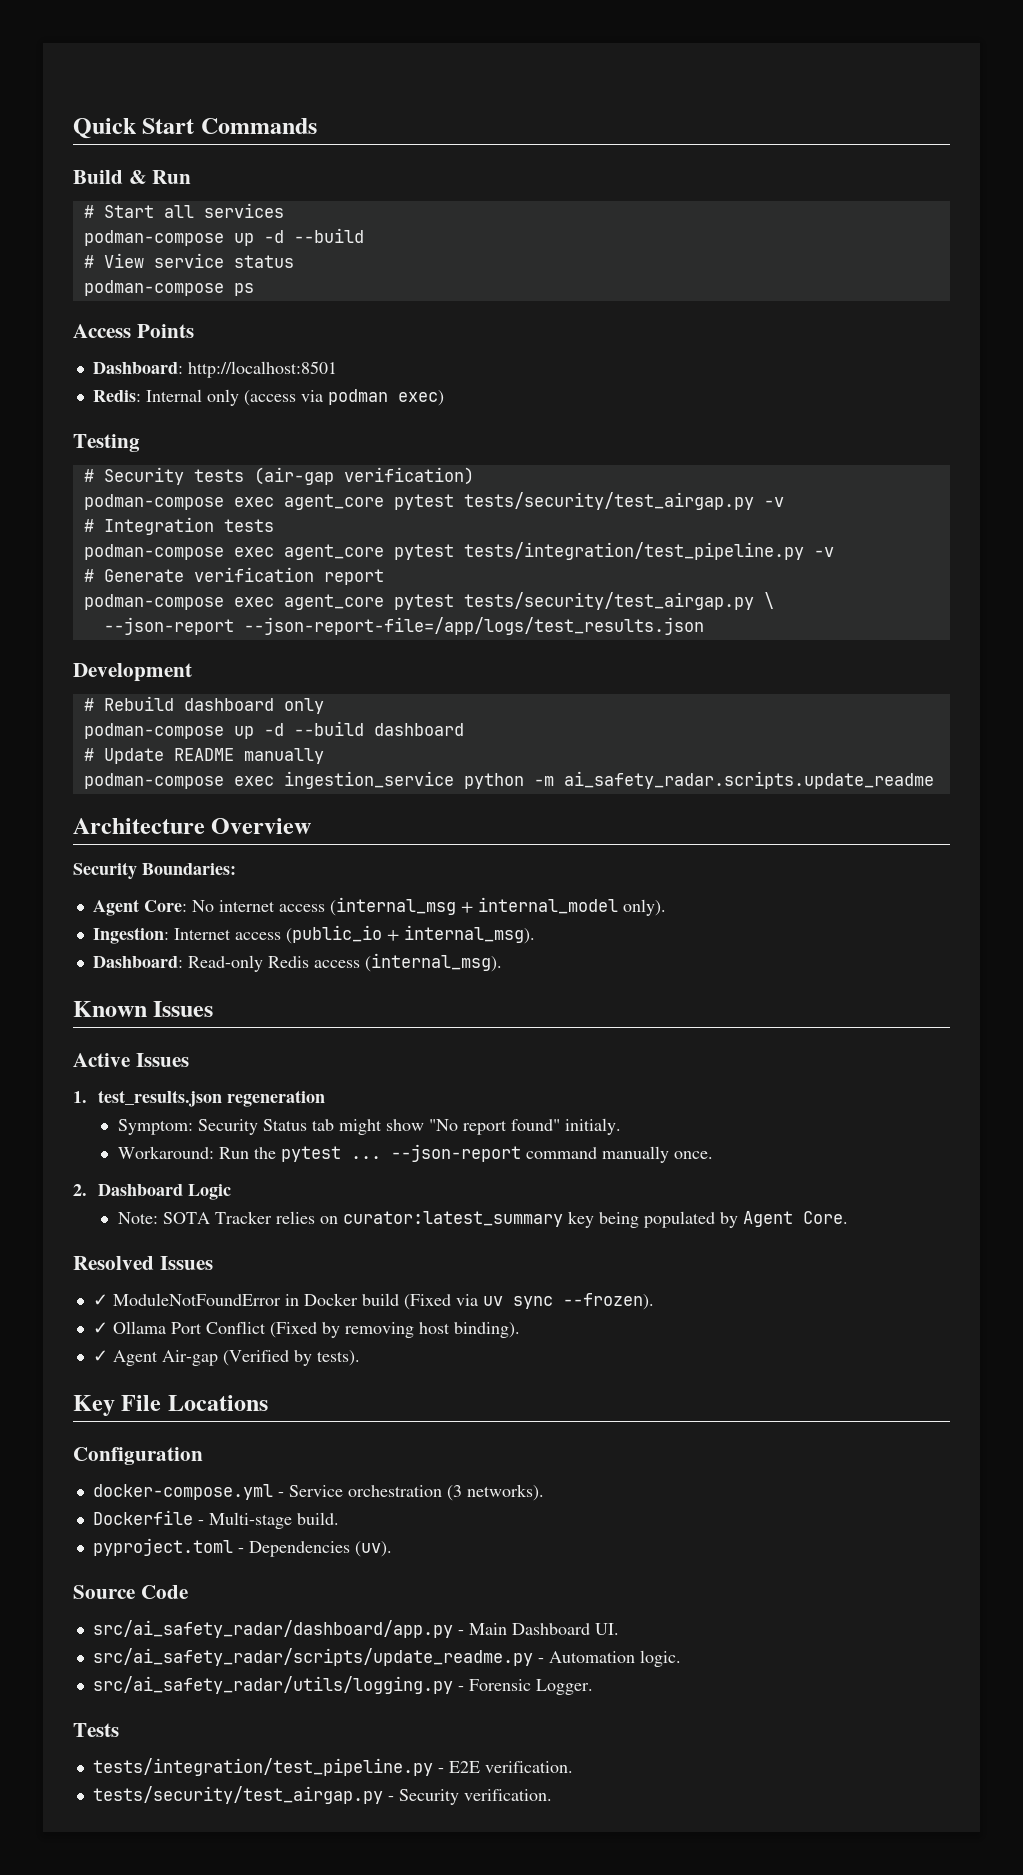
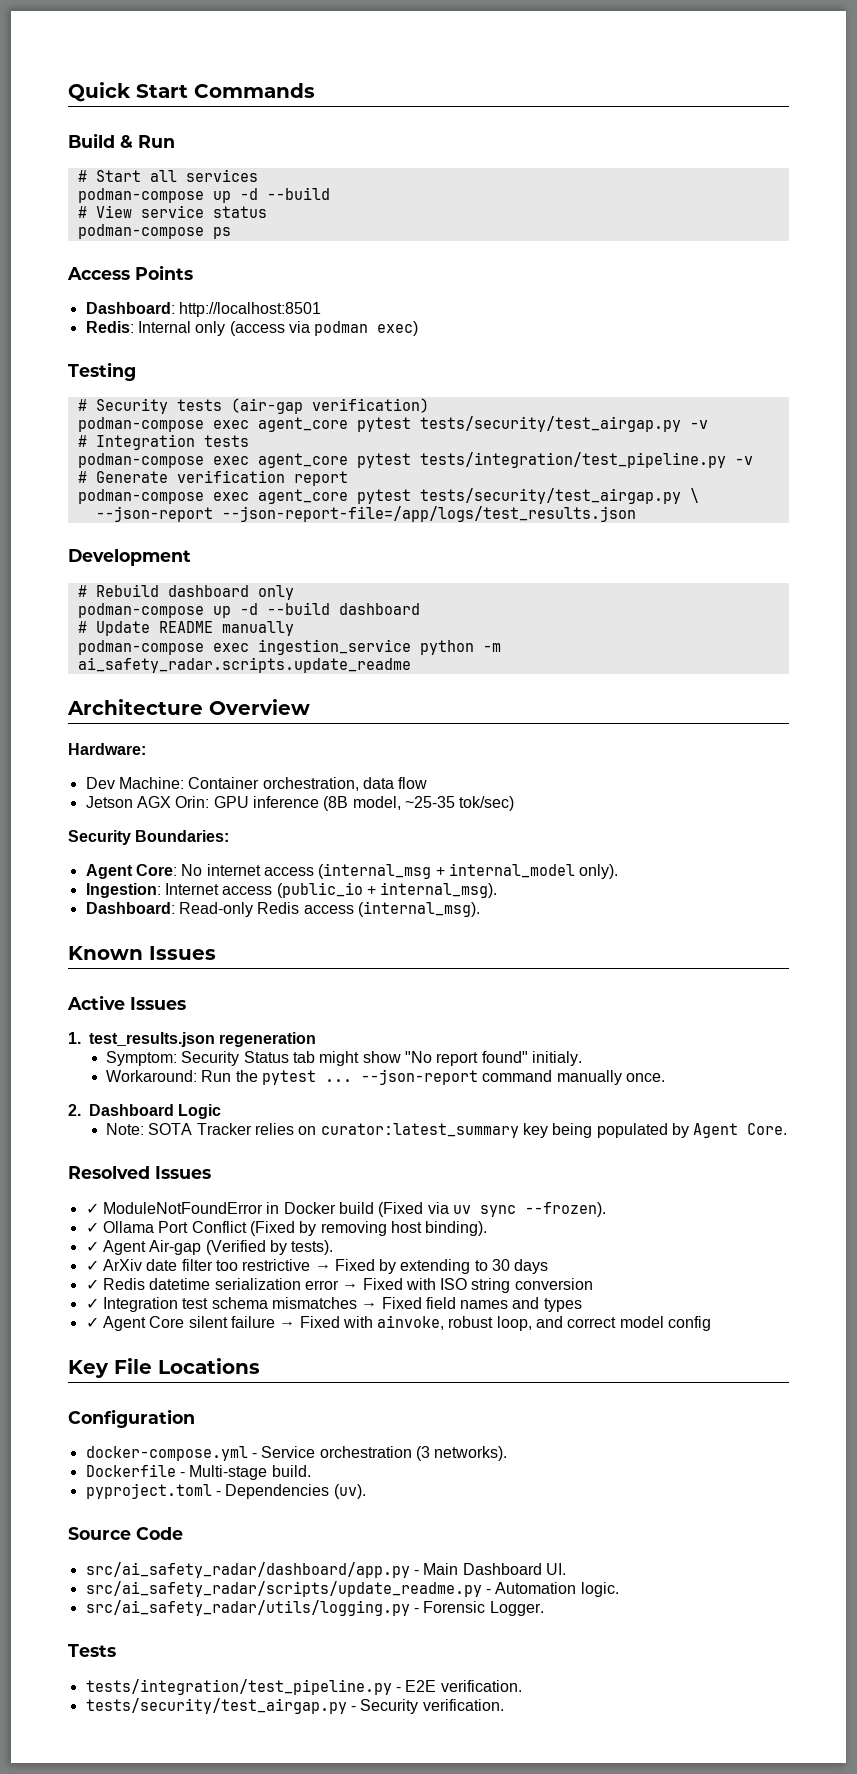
+ Hardware:
+ Dev Machine: Container orchestration, data flow
+ Jetson AGX Orin: GPU inference (8B model, ~25-35 tok/sec)
+ ✓ ArXiv date filter too restrictive → Fixed by extending to 30 days
+ ✓ Redis datetime serialization error → Fixed with ISO string conversion
+ ✓ Integration test schema mismatches → Fixed field names and types
+ ✓ Agent Core silent failure → Fixed with ainvoke, robust loop, and correct model config

